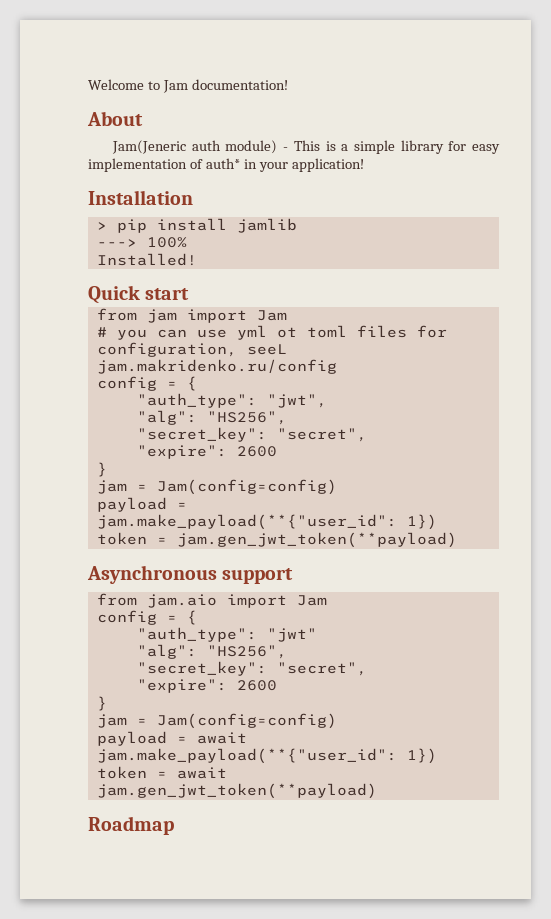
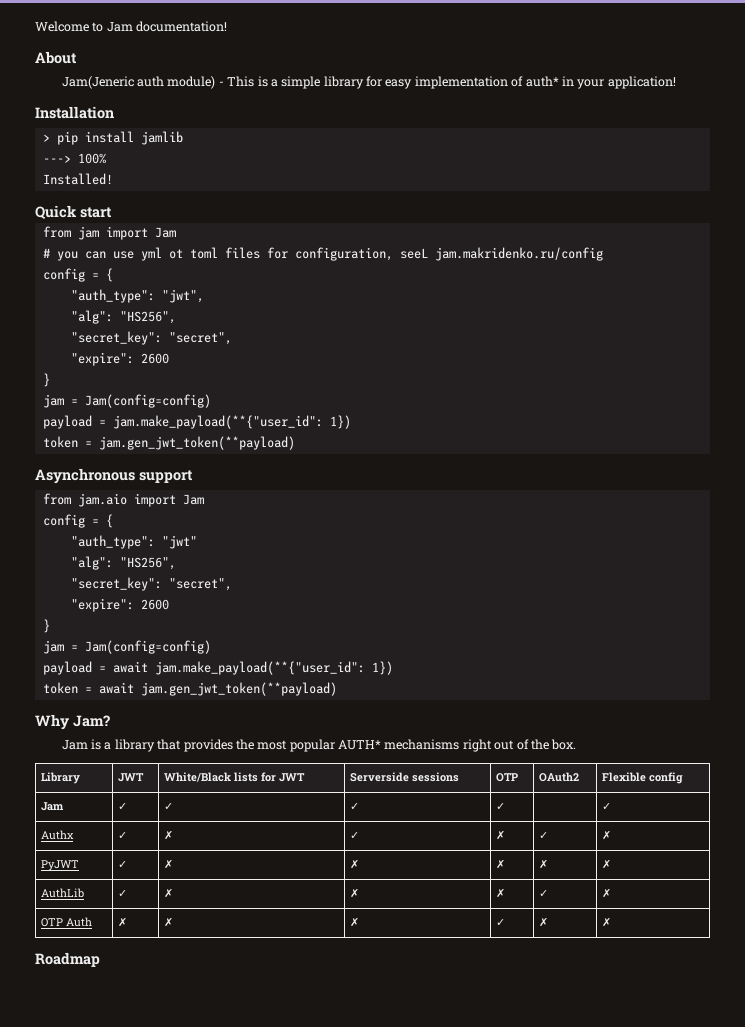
+ Why Jam?
+ Jam is a library that provides the most popular AUTH* mechanisms right out of the box.
+ Library | JWT | White/Black lists for JWT | Serverside sessions | OTP | OAuth2 | Flexible config
+ Jam | ✓ | ✓ | ✓ | ✓ | | ✓
+ Authx | ✓ | ✗ | ✓ | ✗ | ✓ | ✗
+ PyJWT | ✓ | ✗ | ✗ | ✗ | ✗ | ✗
+ AuthLib | ✓ | ✗ | ✗ | ✗ | ✓ | ✗
+ OTP Auth | ✗ | ✗ | ✗ | ✓ | ✗ | ✗

